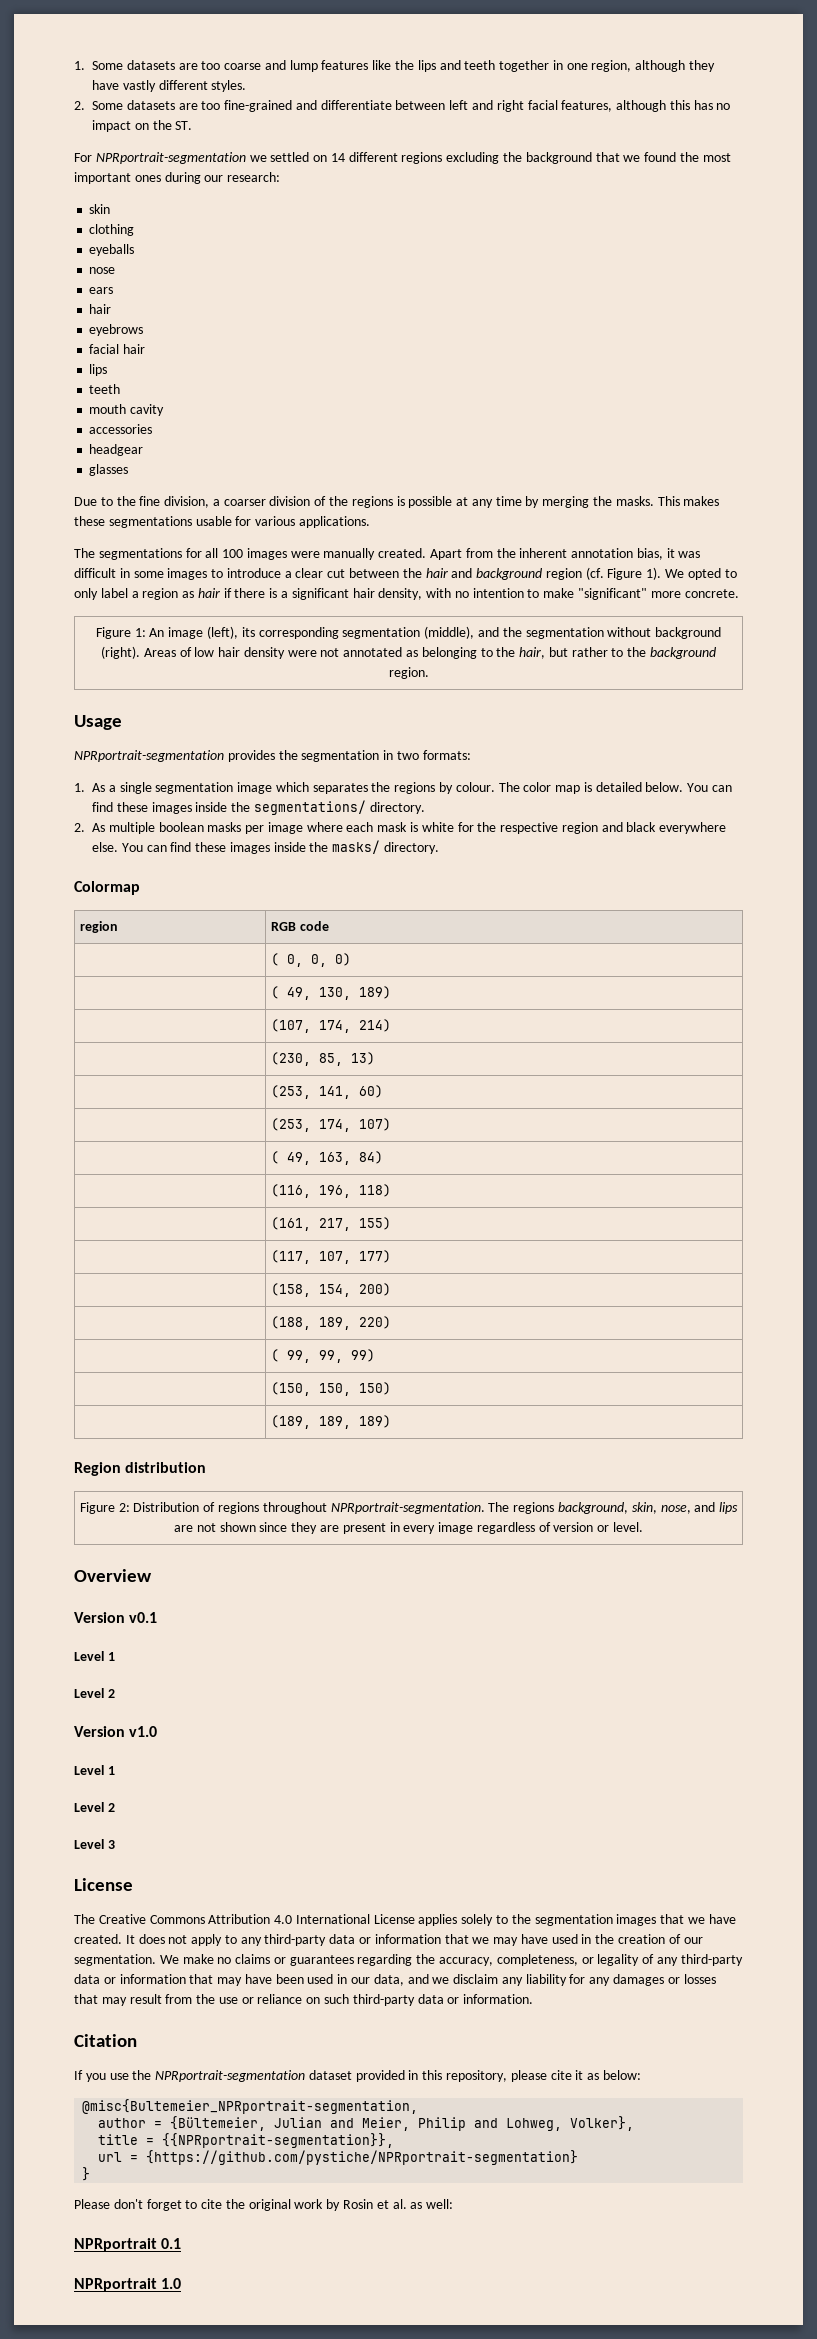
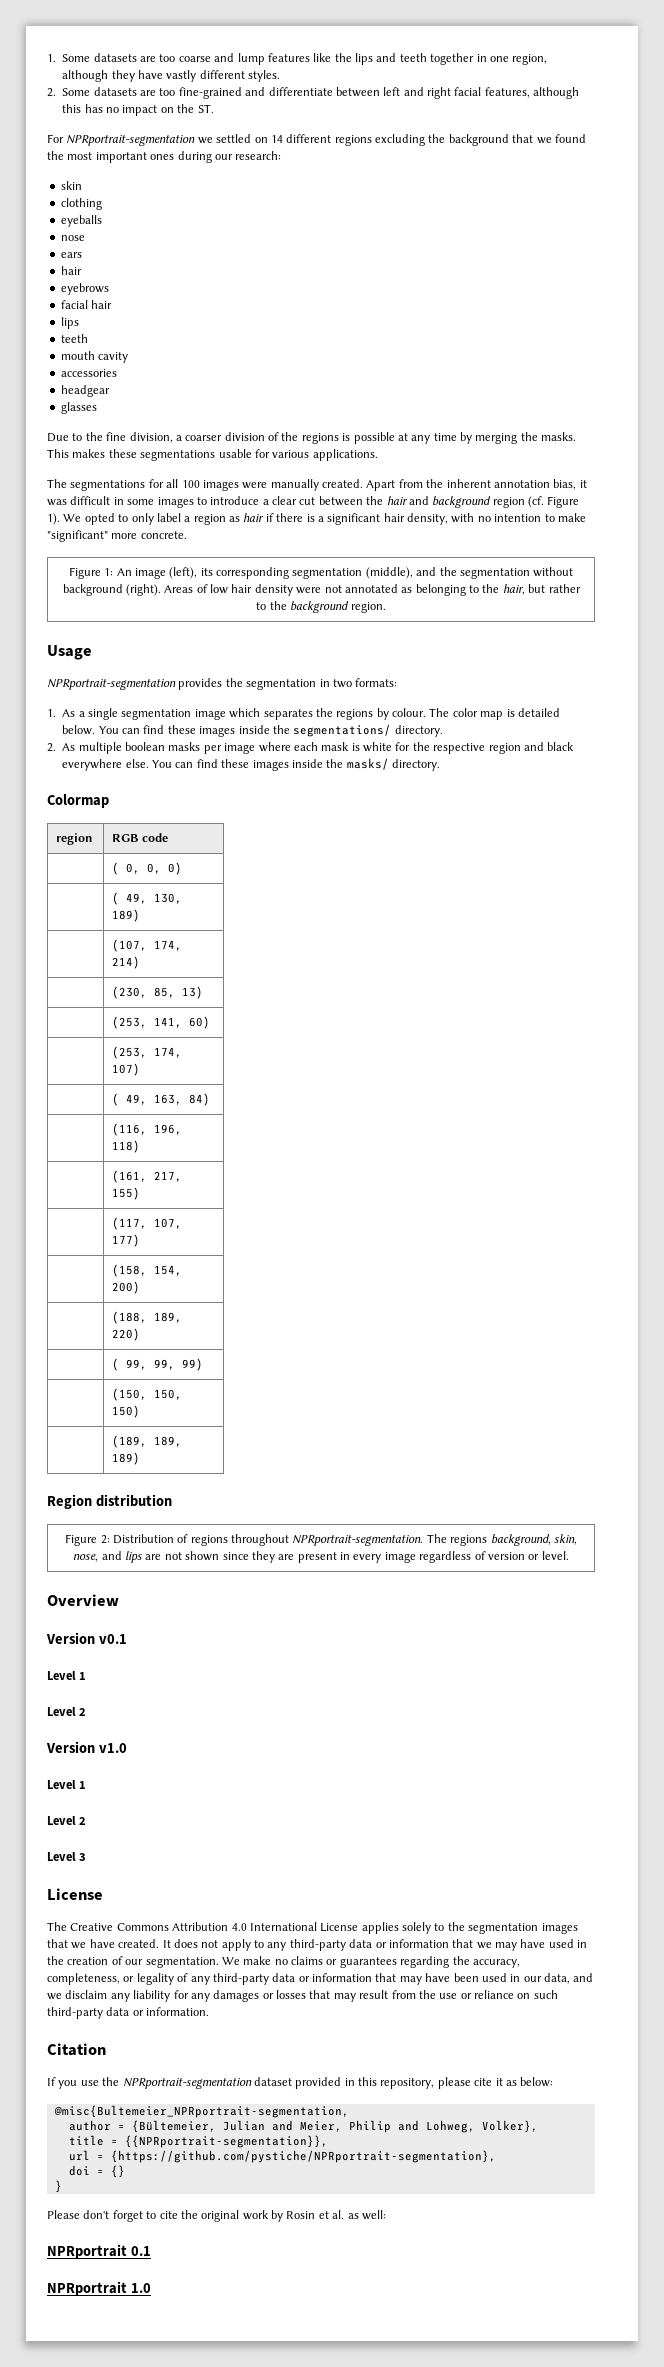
- url = {https://github.com/pystiche/NPRportrait-segmentation}
+ url = {https://github.com/pystiche/NPRportrait-segmentation},
+ doi = {}

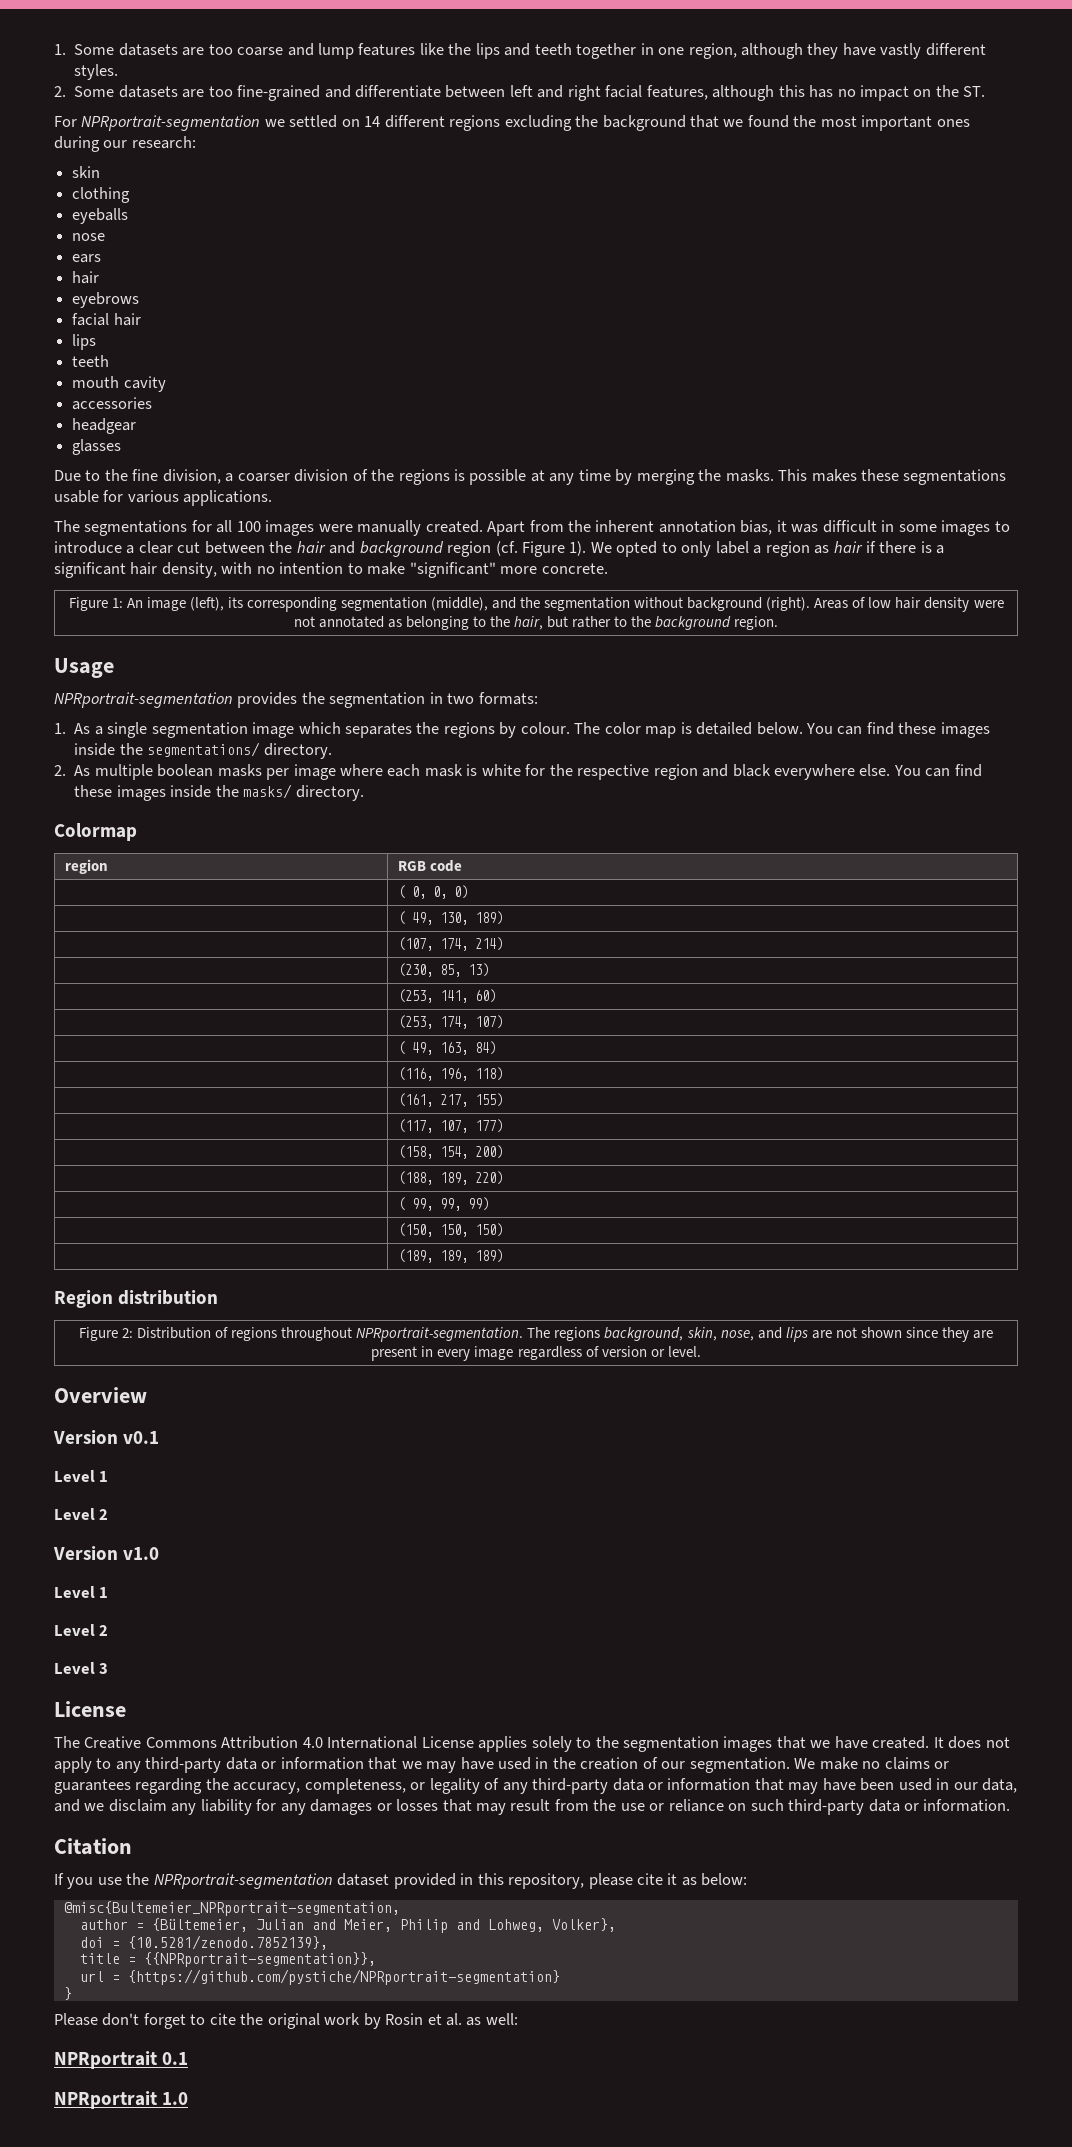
+ doi = {10.5281/zenodo.7852139},
- url = {https://github.com/pystiche/NPRportrait-segmentation},
- doi = {}
+ url = {https://github.com/pystiche/NPRportrait-segmentation}

